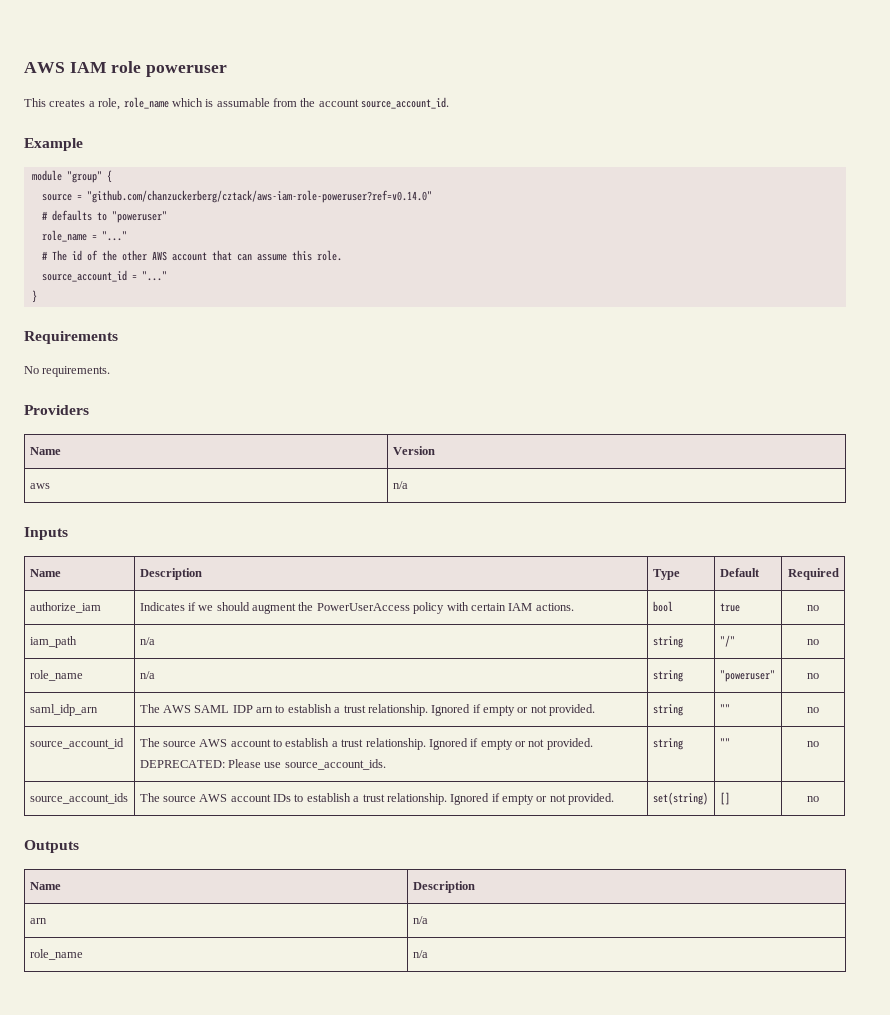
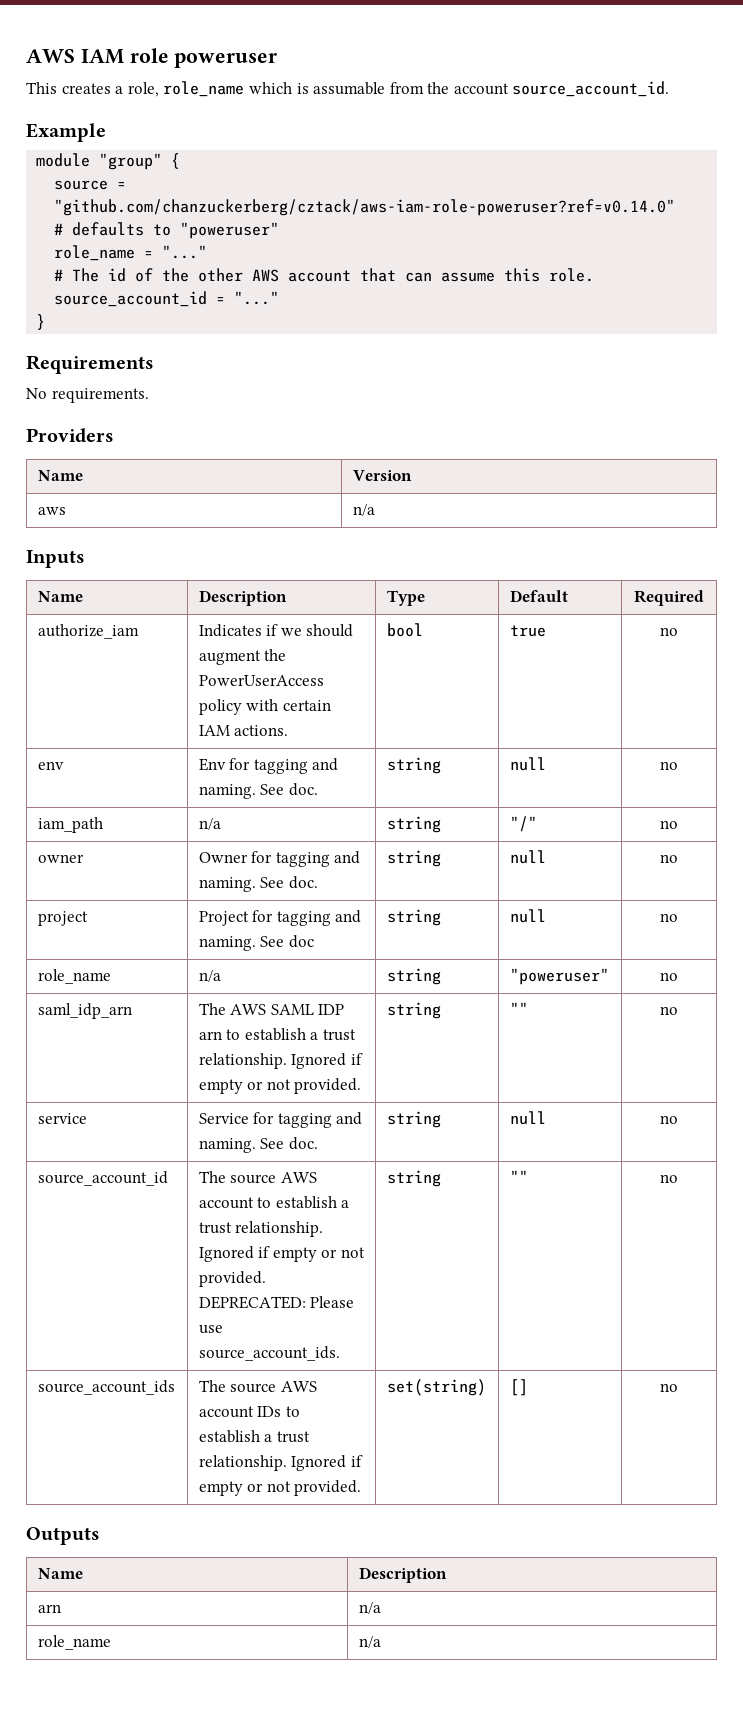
+ env | Env for tagging and naming. See doc. | string | null | no
+ owner | Owner for tagging and naming. See doc. | string | null | no
+ project | Project for tagging and naming. See doc | string | null | no
+ service | Service for tagging and naming. See doc. | string | null | no

